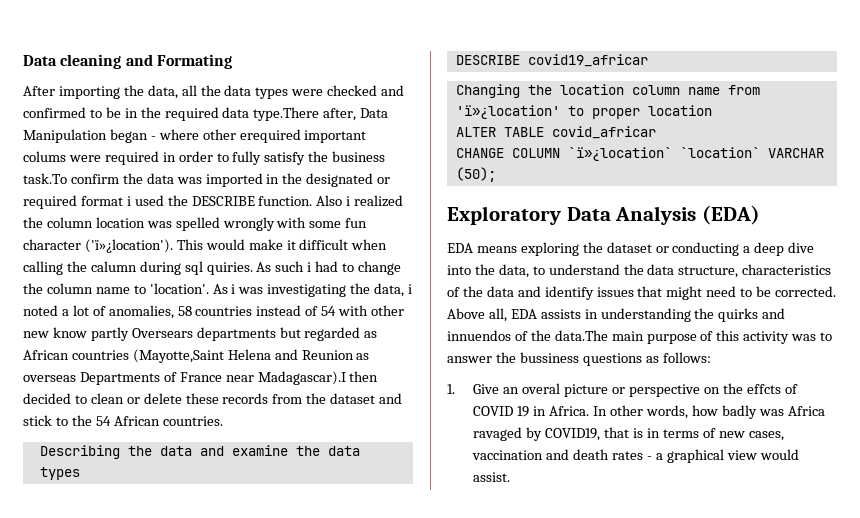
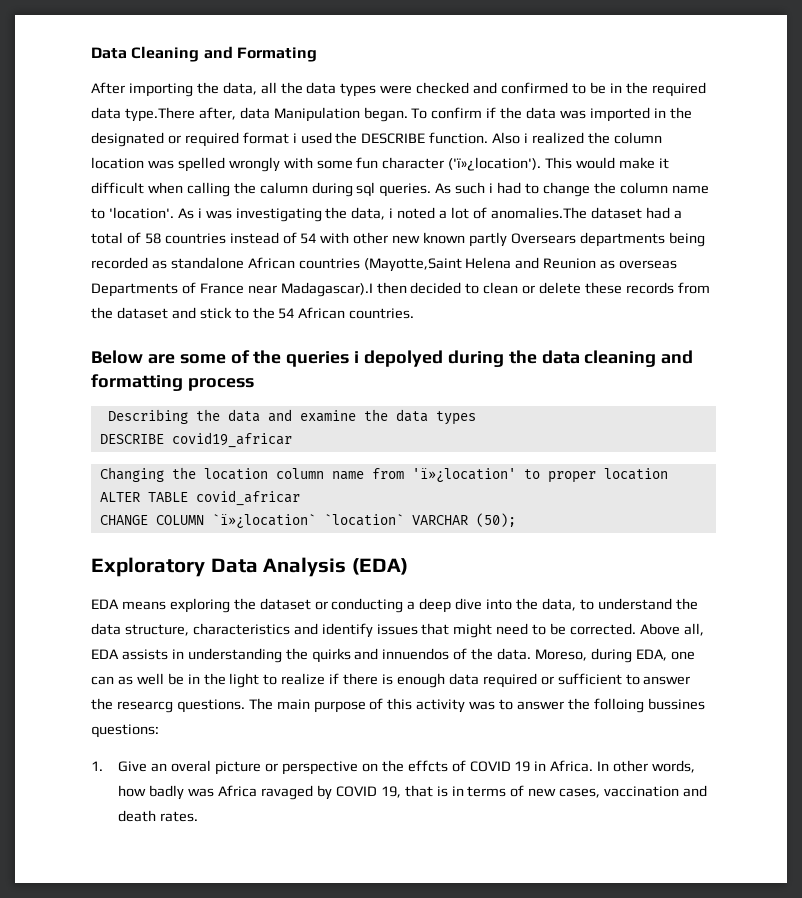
- Data cleaning and Formating
+ Data Cleaning and Formating
- After importing the data, all the data types were checked and confirmed to be in the required data type.There after, Data Manipulation began - where other erequired important colums were required in order to fully satisfy the business task.To confirm the data was imported in the designated or required format i used the DESCRIBE function.
+ After importing the data, all the data types were checked and confirmed to be in the required data type.There after, data Manipulation began. To confirm if the data was imported in the designated or required format i used the DESCRIBE function.
- This would make it difficult when calling the calumn during sql quiries.
+ This would make it difficult when calling the calumn during sql queries.
- As i was investigating the data, i noted a lot of anomalies, 58 countries instead of 54 with other new know partly Oversears departments but regarded as African countries (Mayotte,Saint Helena and Reunion as overseas Departments of France near Madagascar).I then decided to clean or delete these records from the dataset and stick to the 54 African countries.
+ As i was investigating the data, i noted a lot of anomalies.The dataset had a total of 58 countries instead of 54 with other new known partly Oversears departments being recorded as standalone African countries (Mayotte,Saint Helena and Reunion as overseas Departments of France near Madagascar).I then decided to clean or delete these records from the dataset and stick to the 54 African countries.
+ Below are some of the queries i depolyed during the data cleaning and formatting process
- EDA means exploring the dataset or conducting a deep dive into the data, to understand the data structure, characteristics of the data and identify issues that might need to be corrected.
+ EDA means exploring the dataset or conducting a deep dive into the data, to understand the data structure, characteristics and identify issues that might need to be corrected.
- Above all, EDA assists in understanding the quirks and innuendos of the data.The main purpose of this activity was to answer the bussiness questions as follows:
+ Above all, EDA assists in understanding the quirks and innuendos of the data. Moreso, during EDA, one can as well be in the light to realize if there is enough data required or sufficient to answer the researcg questions. The main purpose of this activity was to answer the folloing bussines questions:
- In other words, how badly was Africa ravaged by COVID19, that is in terms of new cases, vaccination and death rates - a graphical view would assist.
+ In other words, how badly was Africa ravaged by COVID 19, that is in terms of new cases, vaccination and death rates.

